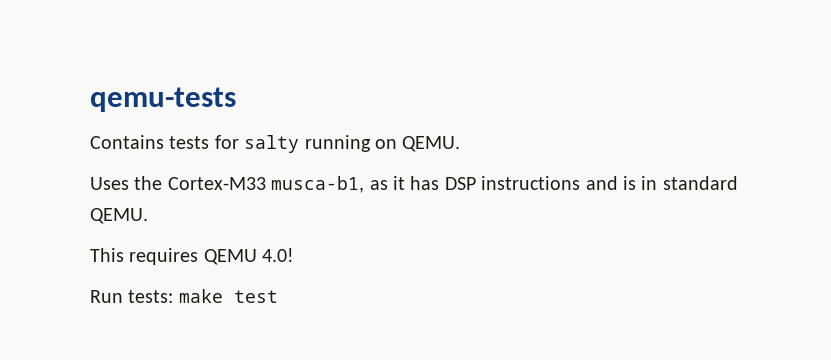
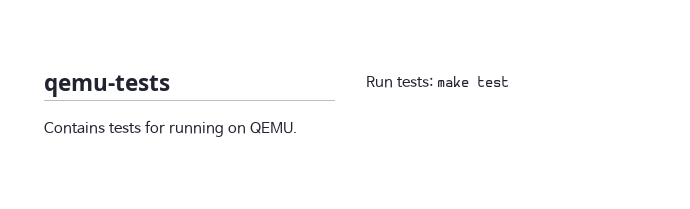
- Contains tests for salty running on QEMU.
+ Contains tests for running on QEMU.
- Uses the Cortex-M33 musca-b1, as it has DSP instructions and is in standard QEMU.
- This requires QEMU 4.0!

